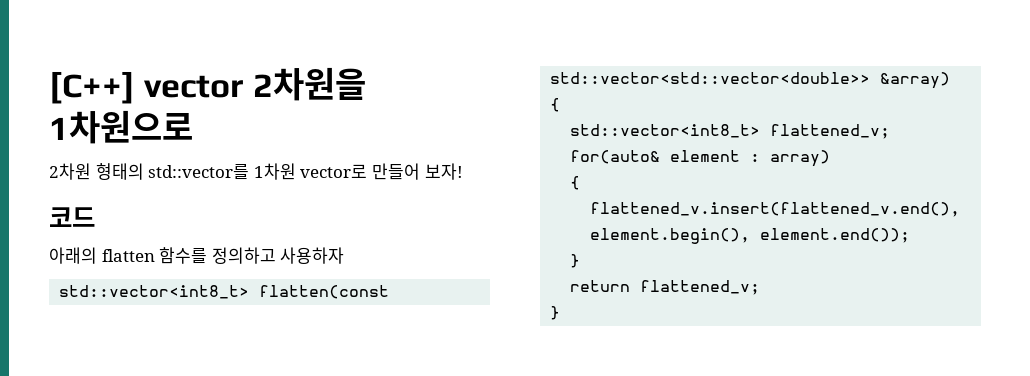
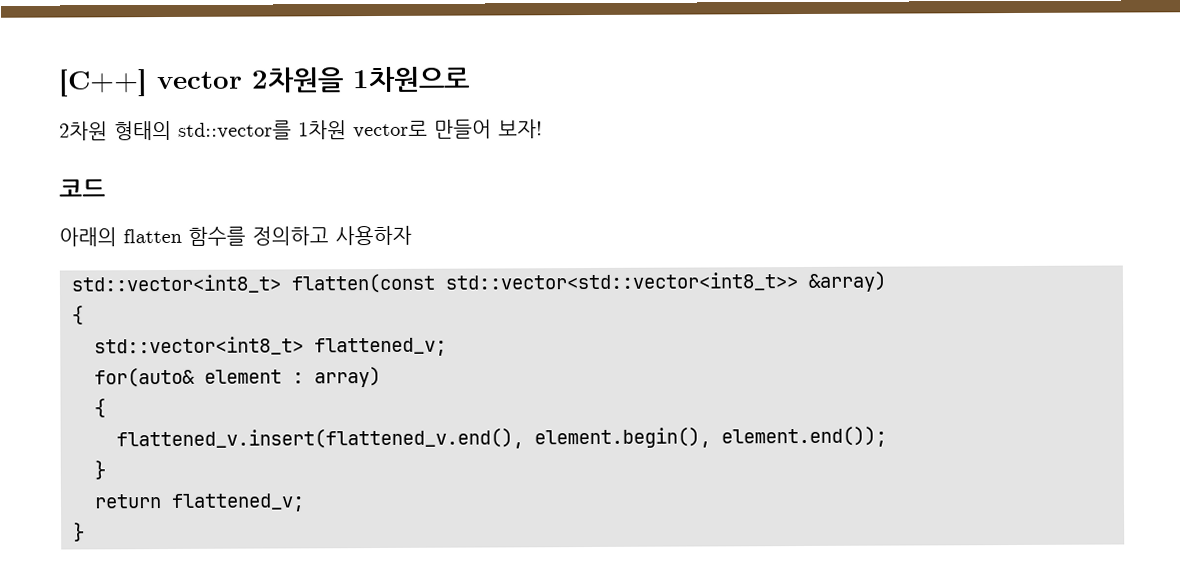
- std::vector<int8_t> flatten(const std::vector<std::vector<double>> &array)
+ std::vector<int8_t> flatten(const std::vector<std::vector<int8_t>> &array)

